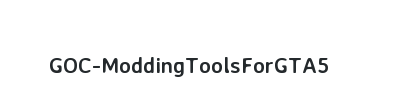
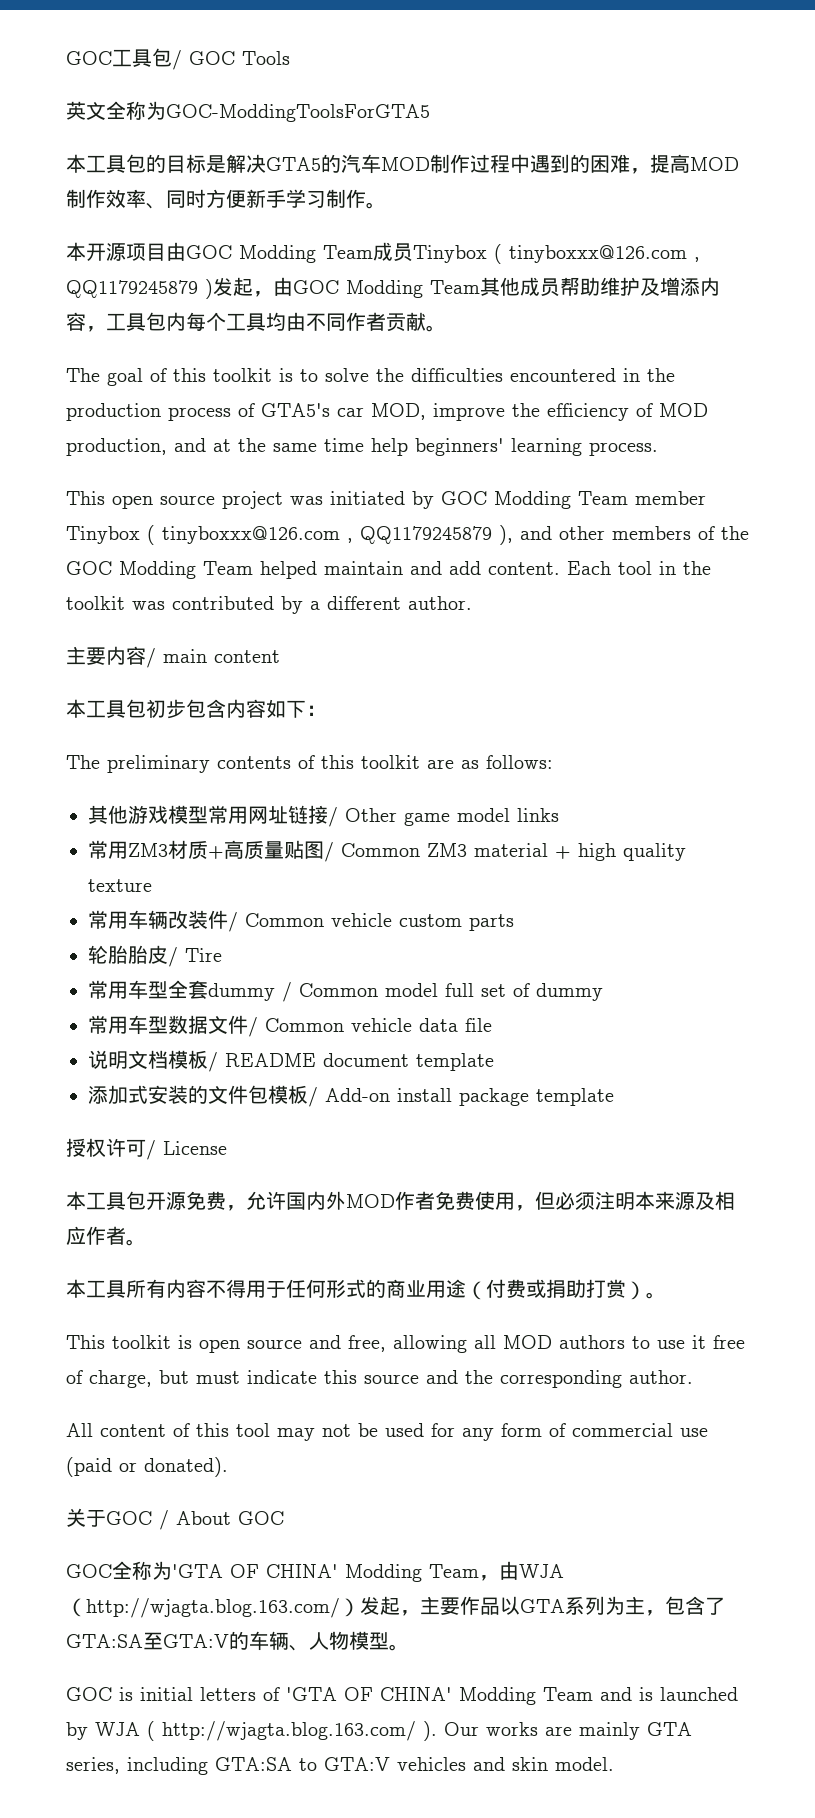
- GOC-ModdingToolsForGTA5
+ GOC工具包/ GOC Tools
+ 英文全称为GOC-ModdingToolsForGTA5
+ 本工具包的目标是解决GTA5的汽车MOD制作过程中遇到的困难，提高MOD制作效率、同时方便新手学习制作。
+ 本开源项目由GOC Modding Team成员Tinybox ( tinyboxxx@126.com , QQ1179245879 )发起，由GOC Modding Team其他成员帮助维护及增添内容，工具包内每个工具均由不同作者贡献。
+ The goal of this toolkit is to solve the difficulties encountered in the production process of GTA5's car MOD, improve the efficiency of MOD production, and at the same time help beginners' learning process.
+ This open source project was initiated by GOC Modding Team member Tinybox ( tinyboxxx@126.com , QQ1179245879 ), and other members of the GOC Modding Team helped maintain and add content. Each tool in the toolkit was contributed by a different author.
+ 主要内容/ main content
+ 本工具包初步包含内容如下：
+ The preliminary contents of this toolkit are as follows:
+ 其他游戏模型常用网址链接/ Other game model links
+ 常用ZM3材质+高质量贴图/ Common ZM3 material + high quality texture
+ 常用车辆改装件/ Common vehicle custom parts
+ 轮胎胎皮/ Tire
+ 常用车型全套dummy / Common model full set of dummy
+ 常用车型数据文件/ Common vehicle data file
+ 说明文档模板/ README document template
+ 添加式安装的文件包模板/ Add-on install package template
+ 授权许可/ License
+ 本工具包开源免费，允许国内外MOD作者免费使用，但必须注明本来源及相应作者。
+ 本工具所有内容不得用于任何形式的商业用途（付费或捐助打赏）。
+ This toolkit is open source and free, allowing all MOD authors to use it free of charge, but must indicate this source and the corresponding author.
+ All content of this tool may not be used for any form of commercial use (paid or donated).
+ 关于GOC / About GOC
+ GOC全称为'GTA OF CHINA' Modding Team，由WJA（http://wjagta.blog.163.com/）发起，主要作品以GTA系列为主，包含了GTA:SA至GTA:V的车辆、人物模型。
+ GOC is initial letters of 'GTA OF CHINA' Modding Team and is launched by WJA ( http://wjagta.blog.163.com/ ). Our works are mainly GTA series, including GTA:SA to GTA:V vehicles and skin model.

